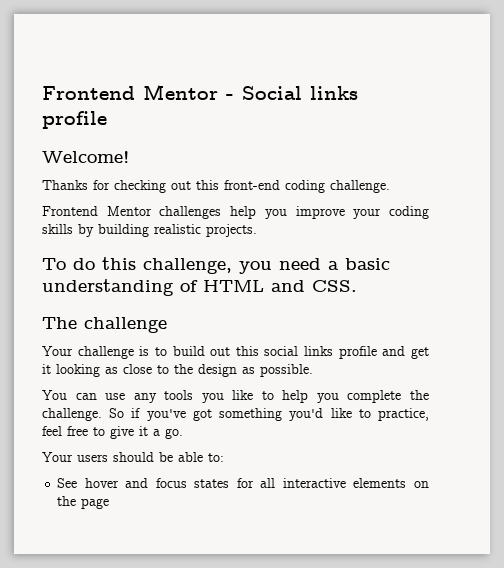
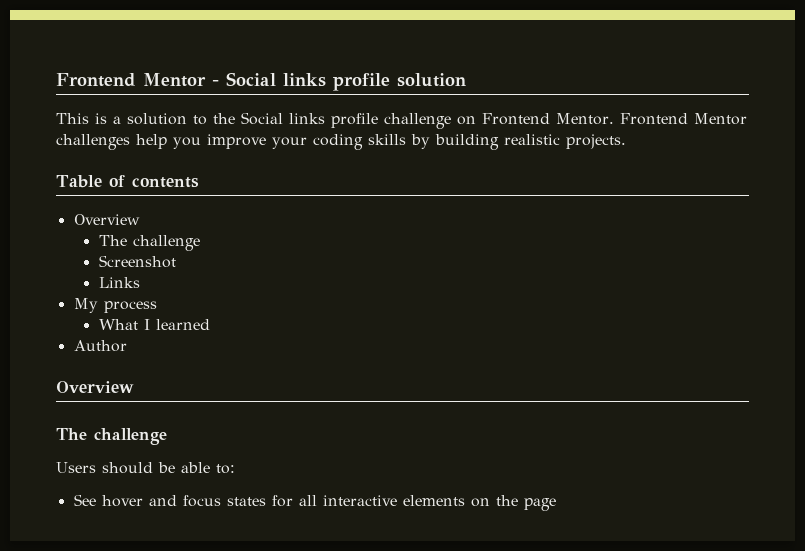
- Frontend Mentor - Social links profile
- Welcome!
- Thanks for checking out this front-end coding challenge.
- Frontend Mentor challenges help you improve your coding skills by building realistic projects.
+ Frontend Mentor - Social links profile solution
+ This is a solution to the Social links profile challenge on Frontend Mentor. Frontend Mentor challenges help you improve your coding skills by building realistic projects.
- To do this challenge, you need a basic understanding of HTML and CSS.
+ Table of contents
+ Overview
  The challenge
- Your challenge is to build out this social links profile and get it looking as close to the design as possible.
- You can use any tools you like to help you complete the challenge. So if you've got something you'd like to practice, feel free to give it a go.
- Your users should be able to:
+ Screenshot
+ Links
+ My process
+ What I learned
+ Author
+ Overview
+ The challenge
+ Users should be able to:

